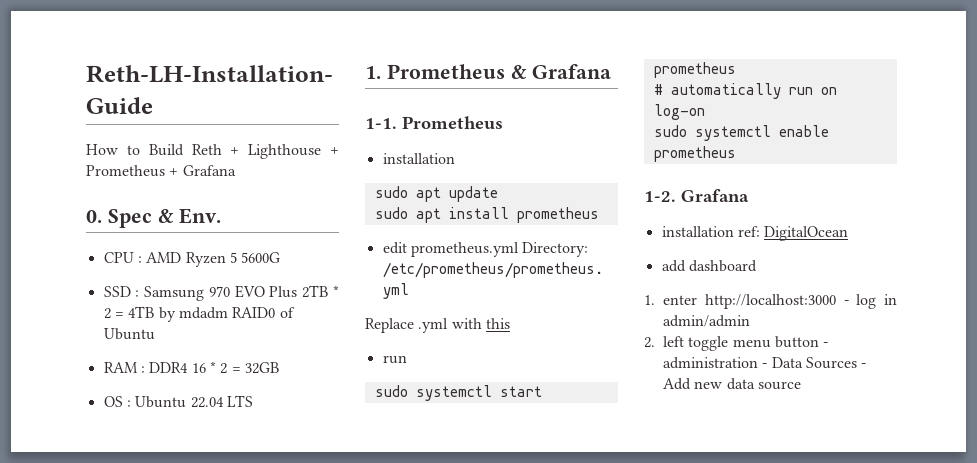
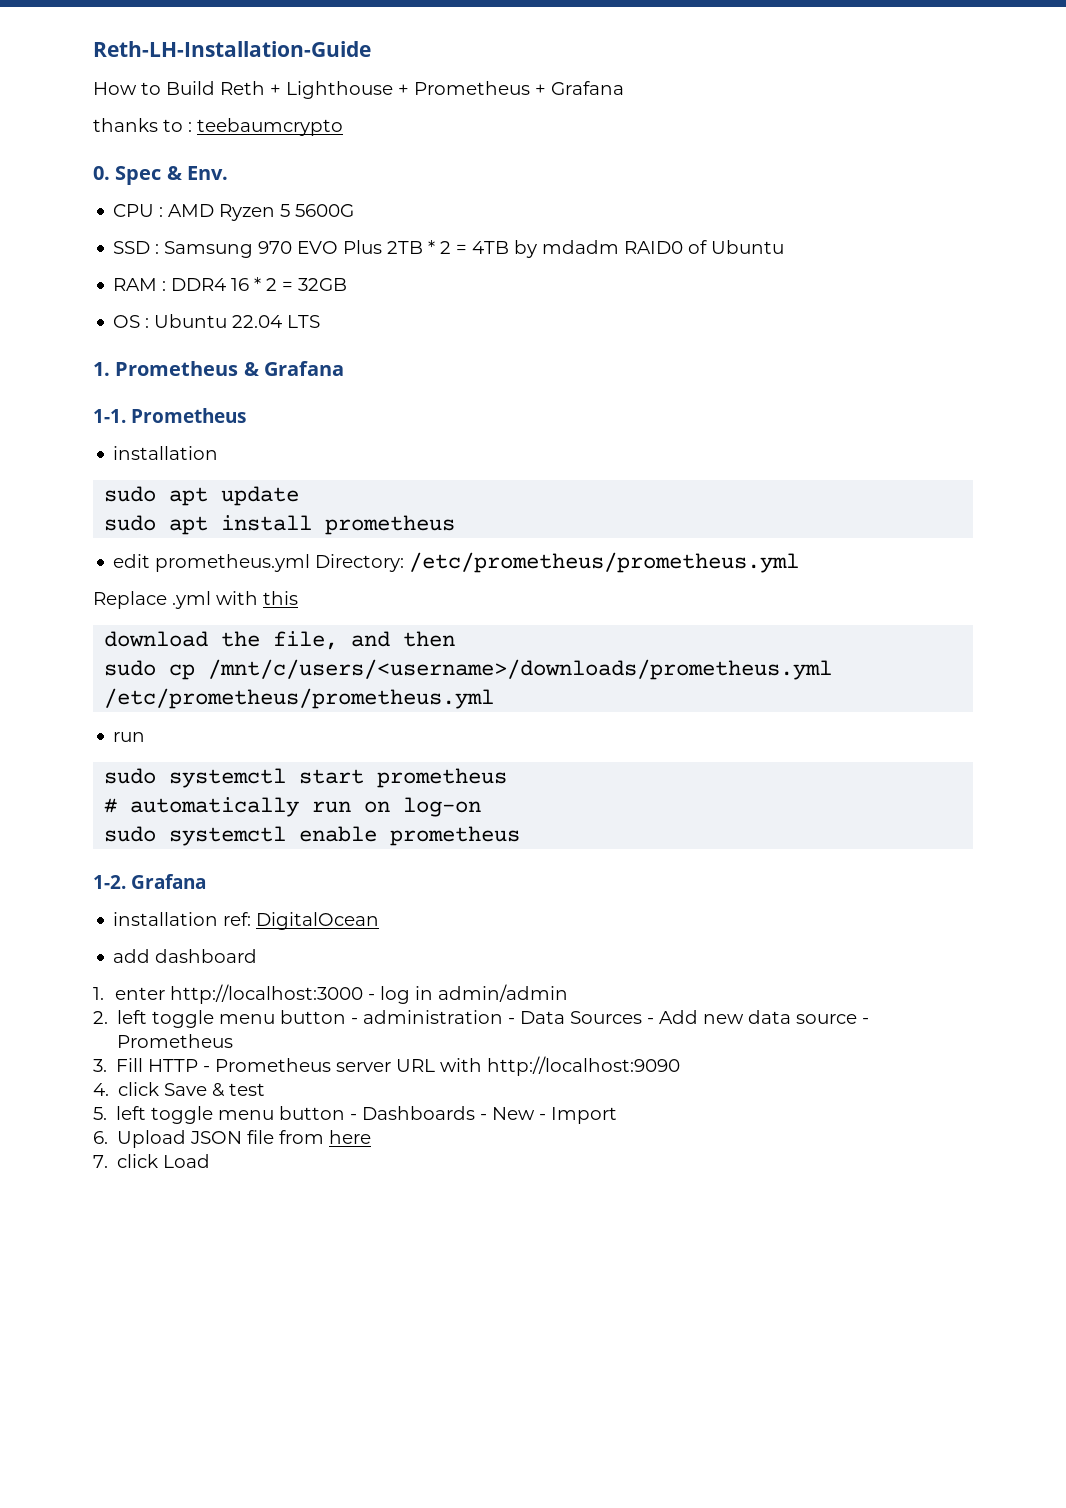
+ thanks to : teebaumcrypto
+ download the file, and then
+ sudo cp /mnt/c/users/<username>/downloads/prometheus.yml /etc/prometheus/prometheus.yml
- 2. left toggle menu button - administration - Data Sources - Add new data source
+ 2. left toggle menu button - administration - Data Sources - Add new data source - Prometheus
+ 3. Fill HTTP - Prometheus server URL with http://localhost:9090
+ 4. click Save & test
+ 5. left toggle menu button - Dashboards - New - Import
+ 6. Upload JSON file from here
+ 7. click Load

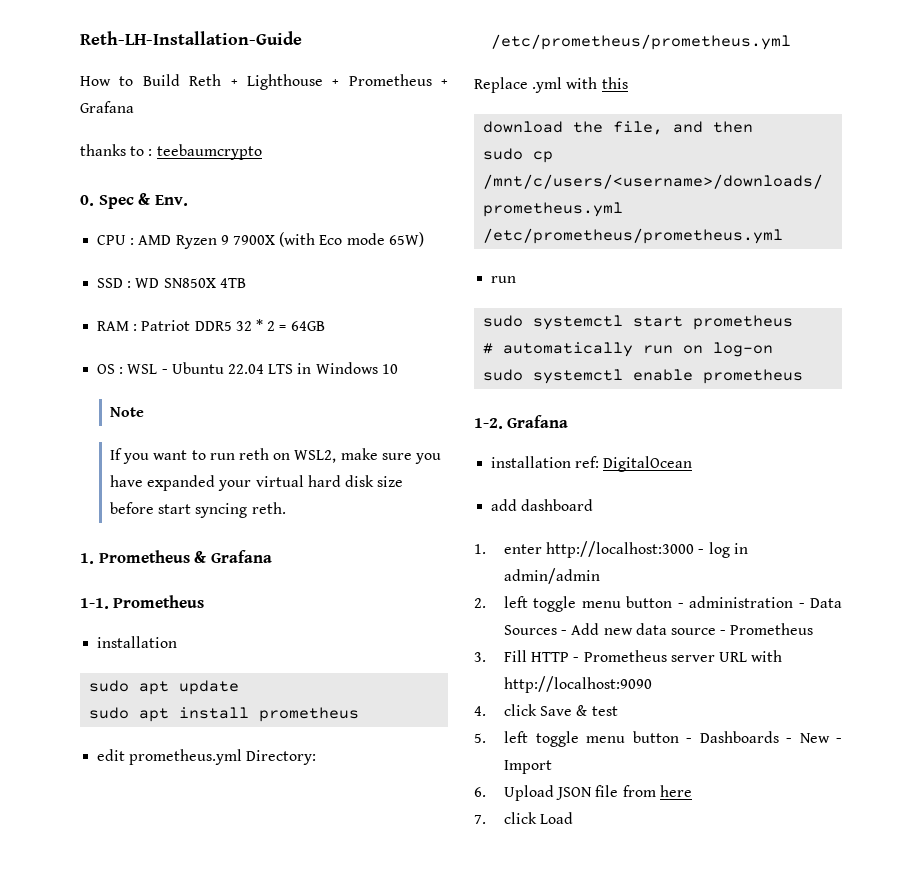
- CPU : AMD Ryzen 5 5600G
- SSD : Samsung 970 EVO Plus 2TB * 2 = 4TB by mdadm RAID0 of Ubuntu
- RAM : DDR4 16 * 2 = 32GB
+ CPU : AMD Ryzen 9 7900X (with Eco mode 65W)
+ SSD : WD SN850X 4TB
+ RAM : Patriot DDR5 32 * 2 = 64GB
- OS : Ubuntu 22.04 LTS
+ OS : WSL - Ubuntu 22.04 LTS in Windows 10
+ Note
+ If you want to run reth on WSL2, make sure you have expanded your virtual hard disk size before start syncing reth.

